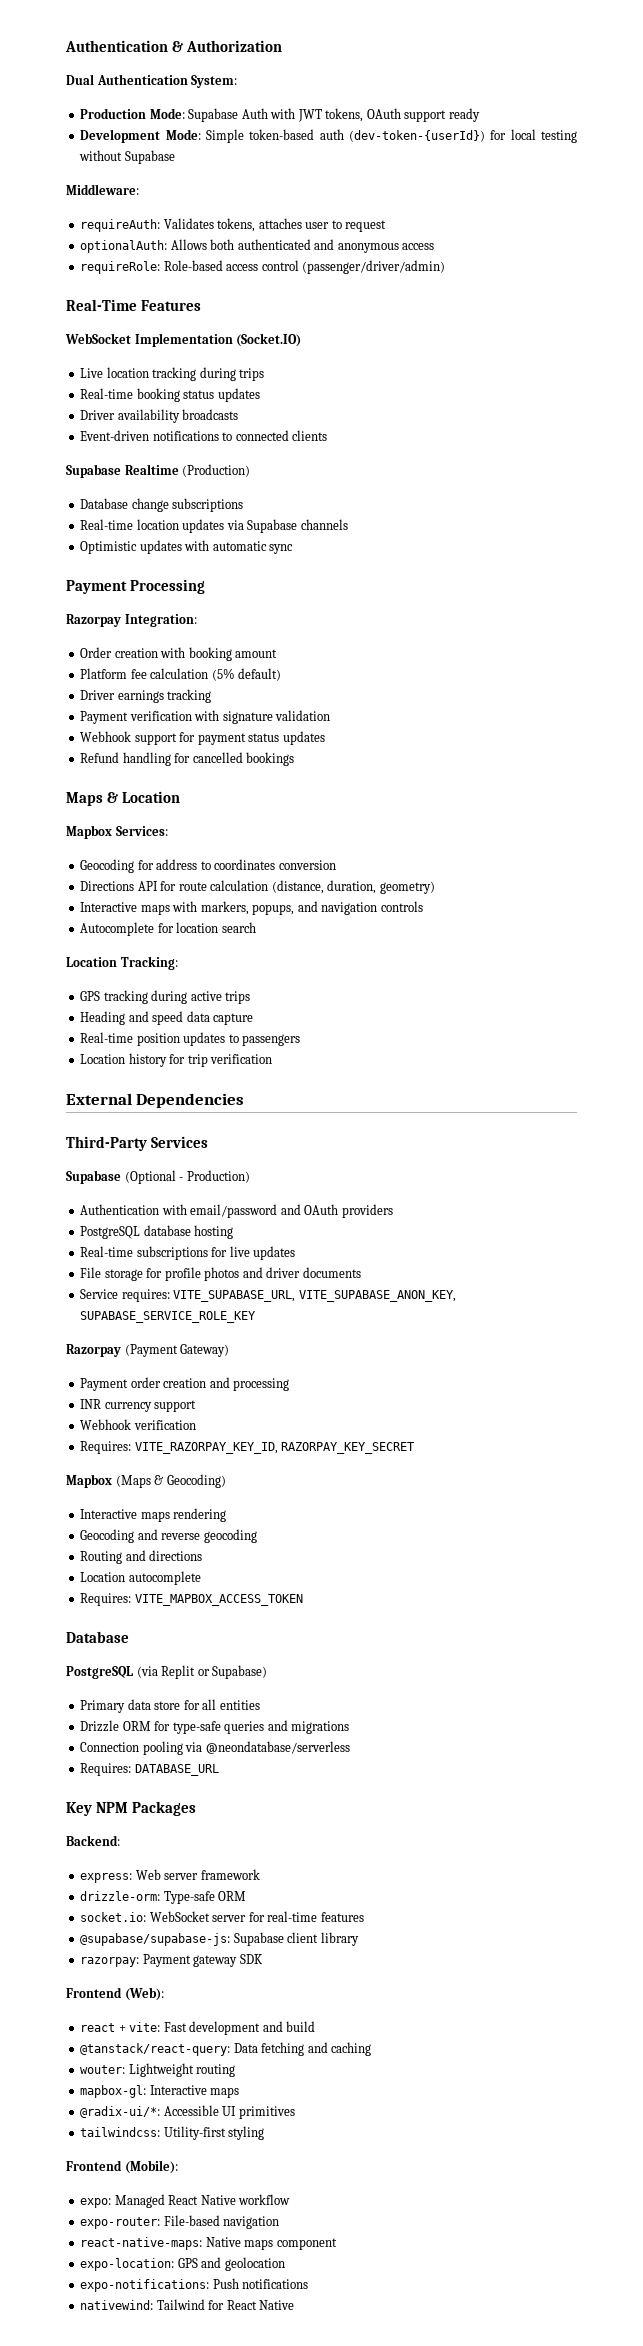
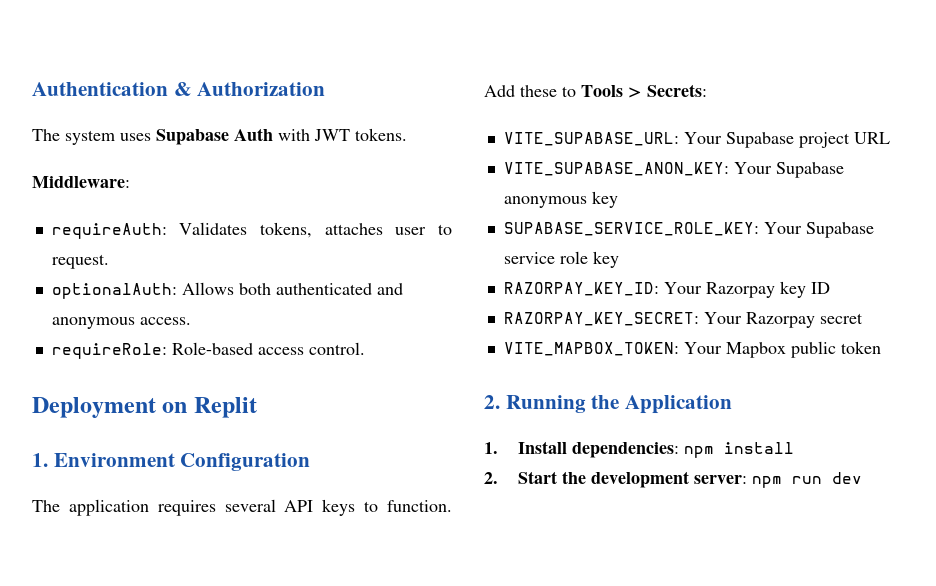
- Dual Authentication System:
- Production Mode: Supabase Auth with JWT tokens, OAuth support ready
- Development Mode: Simple token-based auth (dev-token-{userId}) for local testing without Supabase
+ The system uses Supabase Auth with JWT tokens.
- requireAuth: Validates tokens, attaches user to request
+ requireAuth: Validates tokens, attaches user to request.
- optionalAuth: Allows both authenticated and anonymous access
+ optionalAuth: Allows both authenticated and anonymous access.
- requireRole: Role-based access control (passenger/driver/admin)
- Real-Time Features
- WebSocket Implementation (Socket.IO)
- Live location tracking during trips
- Real-time booking status updates
- Driver availability broadcasts
- Event-driven notifications to connected clients
- Supabase Realtime (Production)
- Database change subscriptions
- Real-time location updates via Supabase channels
- Optimistic updates with automatic sync
- Payment Processing
- Razorpay Integration:
- Order creation with booking amount
- Platform fee calculation (5% default)
- Driver earnings tracking
- Payment verification with signature validation
- Webhook support for payment status updates
- Refund handling for cancelled bookings
- Maps & Location
- Mapbox Services:
- Geocoding for address to coordinates conversion
- Directions API for route calculation (distance, duration, geometry)
- Interactive maps with markers, popups, and navigation controls
- Autocomplete for location search
- Location Tracking:
- GPS tracking during active trips
- Heading and speed data capture
- Real-time position updates to passengers
- Location history for trip verification
- External Dependencies
- Third-Party Services
- Supabase (Optional - Production)
- Authentication with email/password and OAuth providers
- PostgreSQL database hosting
- Real-time subscriptions for live updates
- File storage for profile photos and driver documents
- Service requires: VITE_SUPABASE_URL, VITE_SUPABASE_ANON_KEY, SUPABASE_SERVICE_ROLE_KEY
- Razorpay (Payment Gateway)
- Payment order creation and processing
- INR currency support
- Webhook verification
- Requires: VITE_RAZORPAY_KEY_ID, RAZORPAY_KEY_SECRET
- Mapbox (Maps & Geocoding)
- Interactive maps rendering
- Geocoding and reverse geocoding
- Routing and directions
- Location autocomplete
- Requires: VITE_MAPBOX_ACCESS_TOKEN
- Database
- PostgreSQL (via Replit or Supabase)
- Primary data store for all entities
- Drizzle ORM for type-safe queries and migrations
- Connection pooling via @neondatabase/serverless
- Requires: DATABASE_URL
- Key NPM Packages
- Backend:
- express: Web server framework
- drizzle-orm: Type-safe ORM
- socket.io: WebSocket server for real-time features
- @supabase/supabase-js: Supabase client library
- razorpay: Payment gateway SDK
- Frontend (Web):
- react + vite: Fast development and build
- @tanstack/react-query: Data fetching and caching
- wouter: Lightweight routing
- mapbox-gl: Interactive maps
- @radix-ui/*: Accessible UI primitives
- tailwindcss: Utility-first styling
- Frontend (Mobile):
- expo: Managed React Native workflow
- expo-router: File-based navigation
- react-native-maps: Native maps component
- expo-location: GPS and geolocation
- expo-notifications: Push notifications
- nativewind: Tailwind for React Native
+ requireRole: Role-based access control.
+ Deployment on Replit
+ 1. Environment Configuration
+ The application requires several API keys to function. Add these to Tools > Secrets:
+ VITE_SUPABASE_URL: Your Supabase project URL
+ VITE_SUPABASE_ANON_KEY: Your Supabase anonymous key
+ SUPABASE_SERVICE_ROLE_KEY: Your Supabase service role key
+ RAZORPAY_KEY_ID: Your Razorpay key ID
+ RAZORPAY_KEY_SECRET: Your Razorpay secret
+ VITE_MAPBOX_TOKEN: Your Mapbox public token
+ 2. Running the Application
+ 1. Install dependencies: npm install
+ 2. Start the development server: npm run dev

